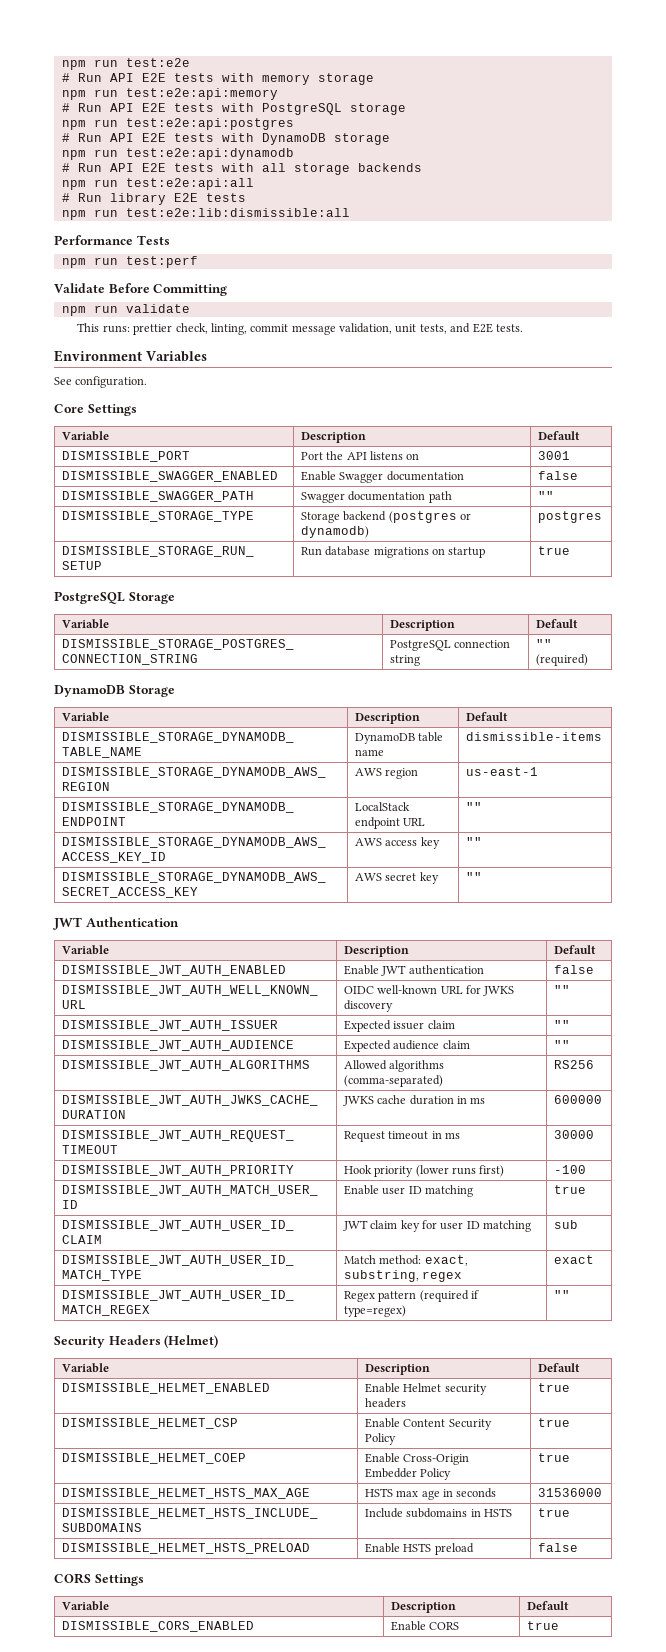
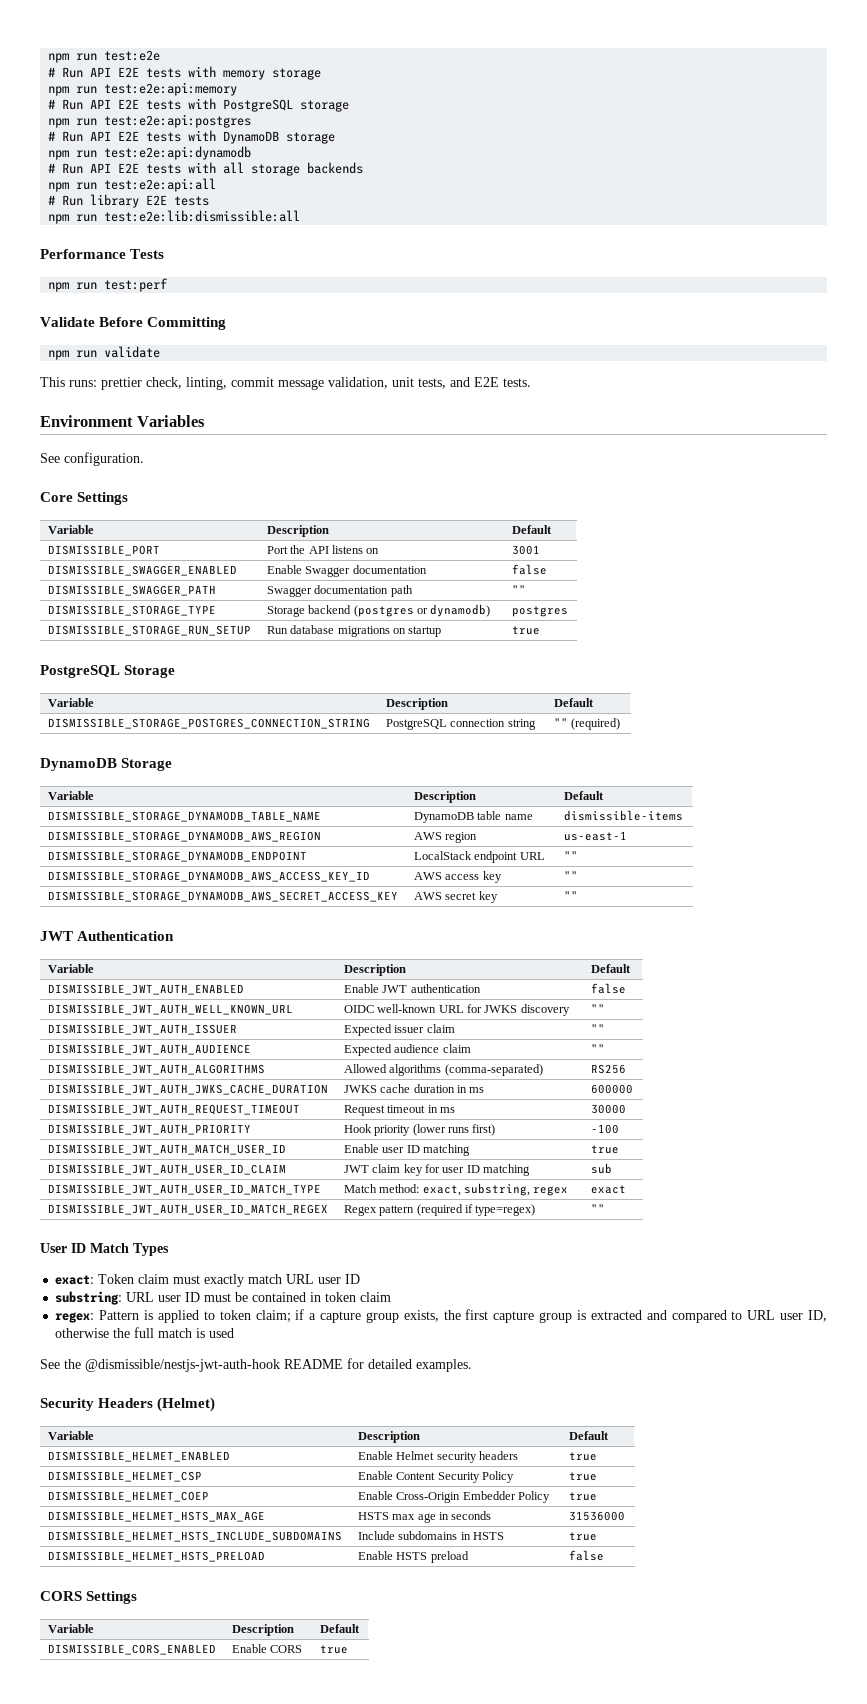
+ User ID Match Types
+ exact: Token claim must exactly match URL user ID
+ substring: URL user ID must be contained in token claim
+ regex: Pattern is applied to token claim; if a capture group exists, the first capture group is extracted and compared to URL user ID, otherwise the full match is used
+ See the @dismissible/nestjs-jwt-auth-hook README for detailed examples.

